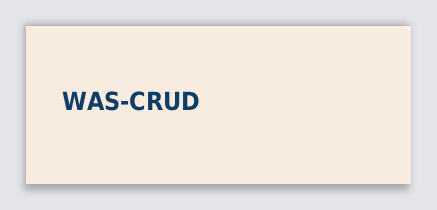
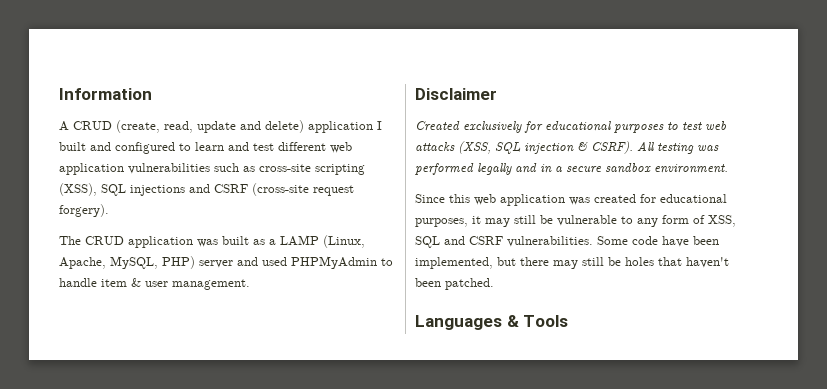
- WAS-CRUD
+ Information
+ A CRUD (create, read, update and delete) application I built and configured to learn and test different web application vulnerabilities such as cross-site scripting (XSS), SQL injections and CSRF (cross-site request forgery).
+ The CRUD application was built as a LAMP (Linux, Apache, MySQL, PHP) server and used PHPMyAdmin to handle item & user management.
+ Disclaimer
+ Created exclusively for educational purposes to test web attacks (XSS, SQL injection & CSRF). All testing was performed legally and in a secure sandbox environment.
+ Since this web application was created for educational purposes, it may still be vulnerable to any form of XSS, SQL and CSRF vulnerabilities. Some code have been implemented, but there may still be holes that haven't been patched.
+ Languages & Tools

